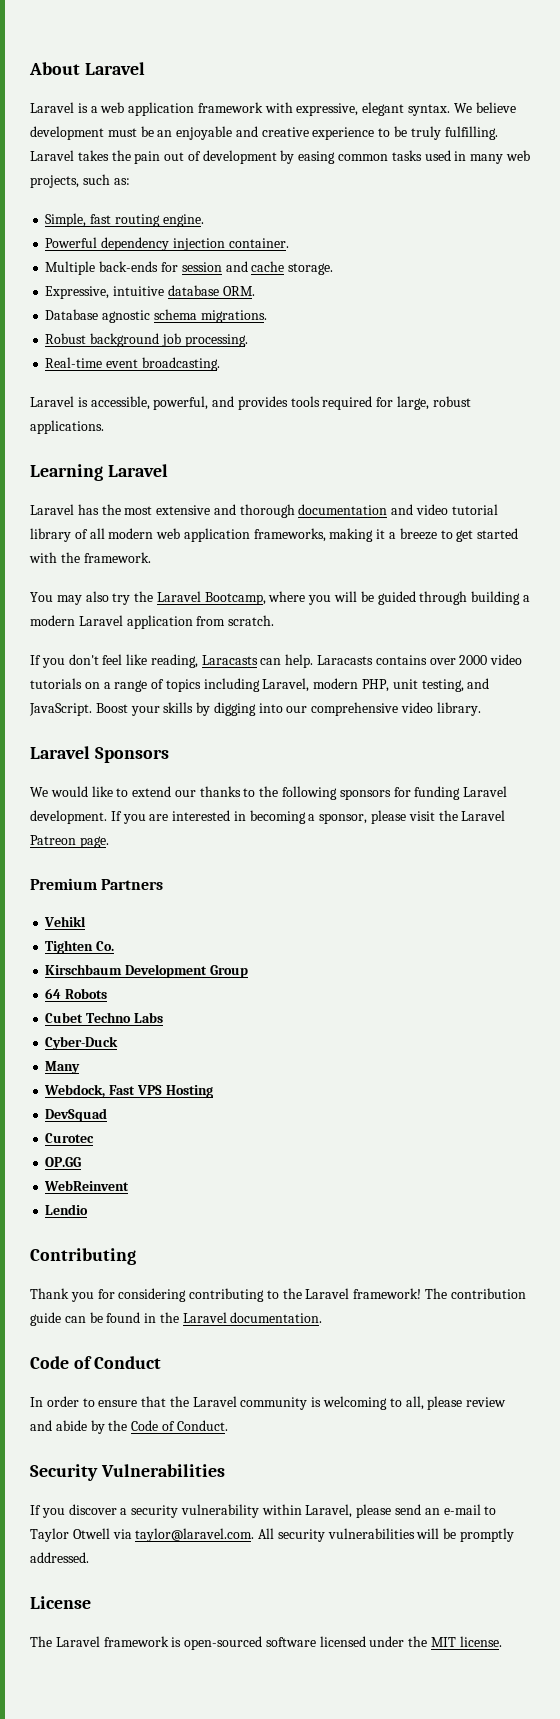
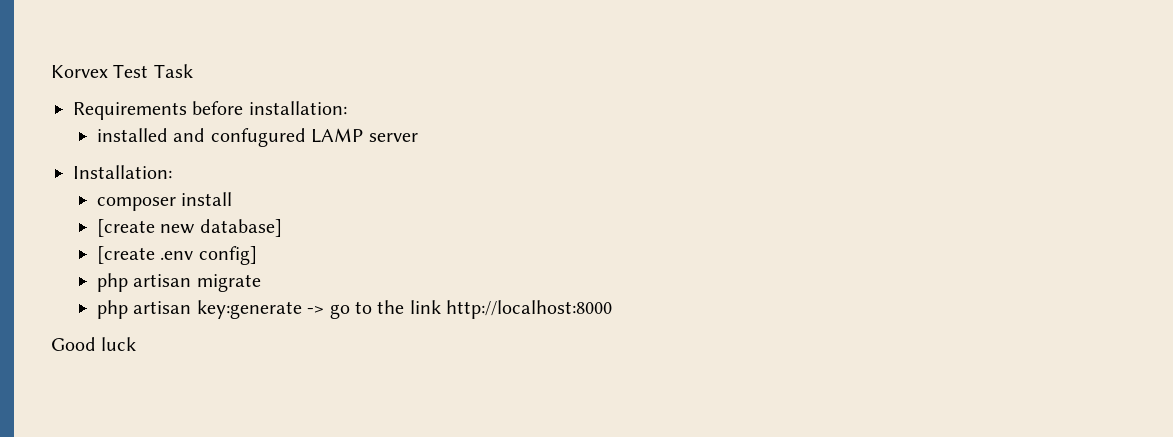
- About Laravel
- Laravel is a web application framework with expressive, elegant syntax. We believe development must be an enjoyable and creative experience to be truly fulfilling. Laravel takes the pain out of development by easing common tasks used in many web projects, such as:
- Simple, fast routing engine.
- Powerful dependency injection container.
- Multiple back-ends for session and cache storage.
- Expressive, intuitive database ORM.
- Database agnostic schema migrations.
- Robust background job processing.
- Real-time event broadcasting.
- Laravel is accessible, powerful, and provides tools required for large, robust applications.
- Learning Laravel
- Laravel has the most extensive and thorough documentation and video tutorial library of all modern web application frameworks, making it a breeze to get started with the framework.
- You may also try the Laravel Bootcamp, where you will be guided through building a modern Laravel application from scratch.
- If you don't feel like reading, Laracasts can help. Laracasts contains over 2000 video tutorials on a range of topics including Laravel, modern PHP, unit testing, and JavaScript. Boost your skills by digging into our comprehensive video library.
- Laravel Sponsors
- We would like to extend our thanks to the following sponsors for funding Laravel development. If you are interested in becoming a sponsor, please visit the Laravel Patreon page.
- Premium Partners
- Vehikl
- Tighten Co.
- Kirschbaum Development Group
- 64 Robots
- Cubet Techno Labs
- Cyber-Duck
- Many
- Webdock, Fast VPS Hosting
- DevSquad
- Curotec
- OP.GG
- WebReinvent
- Lendio
- Contributing
- Thank you for considering contributing to the Laravel framework! The contribution guide can be found in the Laravel documentation.
- Code of Conduct
- In order to ensure that the Laravel community is welcoming to all, please review and abide by the Code of Conduct.
- Security Vulnerabilities
- If you discover a security vulnerability within Laravel, please send an e-mail to Taylor Otwell via taylor@laravel.com. All security vulnerabilities will be promptly addressed.
- License
- The Laravel framework is open-sourced software licensed under the MIT license.
+ Korvex Test Task
+ Requirements before installation:
+ installed and confugured LAMP server
+ Installation:
+ composer install
+ [create new database]
+ [create .env config]
+ php artisan migrate
+ php artisan key:generate -> go to the link http://localhost:8000
+ Good luck

